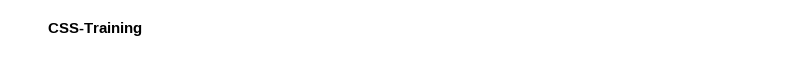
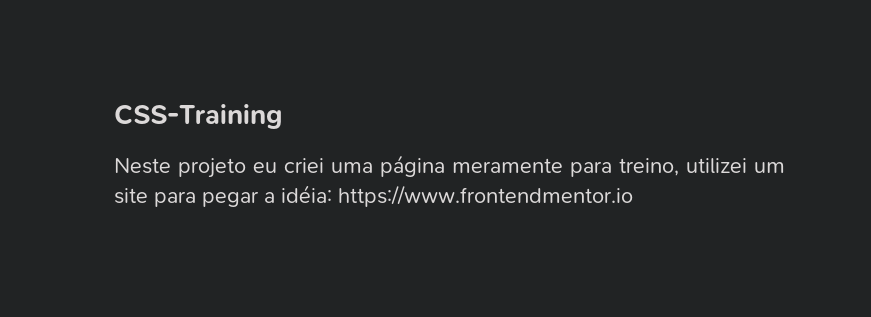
+ Neste projeto eu criei uma página meramente para treino, utilizei um site para pegar a idéia: https://www.frontendmentor.io

